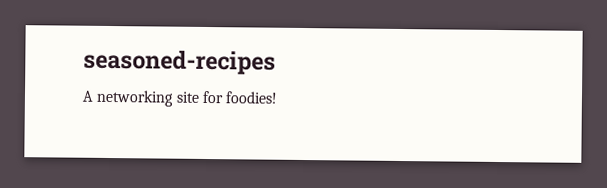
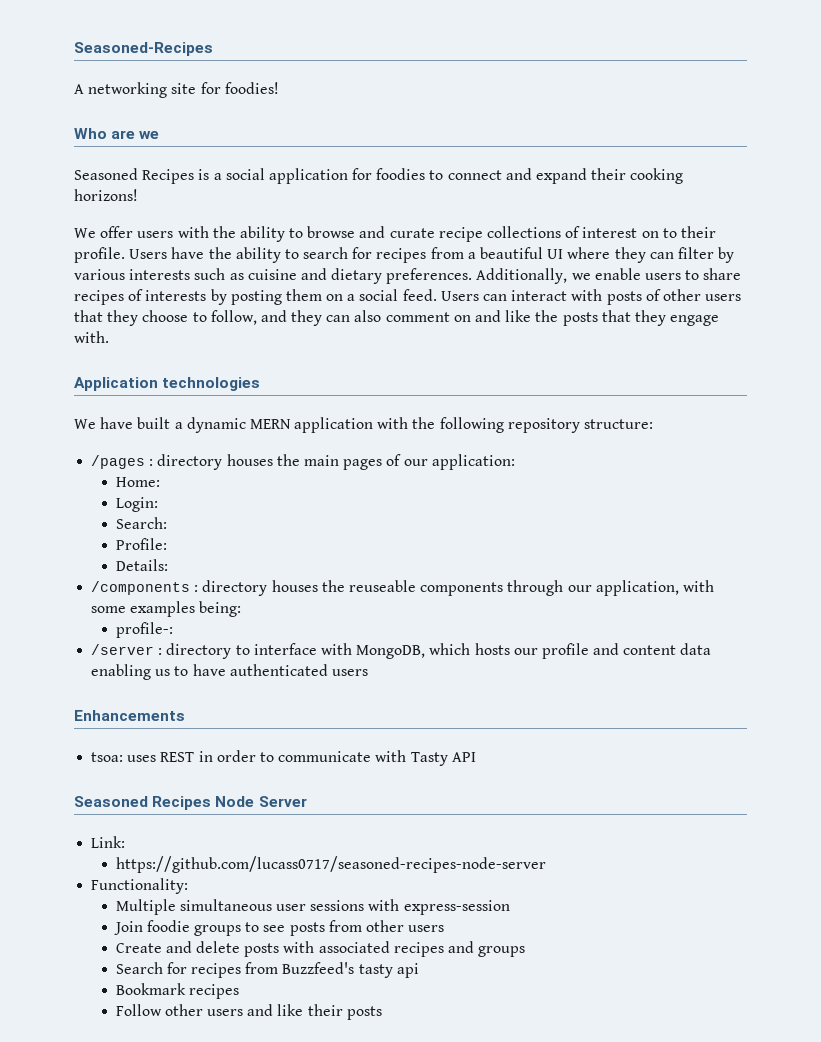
- seasoned-recipes
+ Seasoned-Recipes
+ Who are we
+ Seasoned Recipes is a social application for foodies to connect and expand their cooking horizons!
+ We offer users with the ability to browse and curate recipe collections of interest on to their profile. Users have the ability to search for recipes from a beautiful UI where they can filter by various interests such as cuisine and dietary preferences. Additionally, we enable users to share recipes of interests by posting them on a social feed. Users can interact with posts of other users that they choose to follow, and they can also comment on and like the posts that they engage with.
+ Application technologies
+ We have built a dynamic MERN application with the following repository structure:
+ /pages : directory houses the main pages of our application:
+ Home:
+ Login:
+ Search:
+ Profile:
+ Details:
+ /components : directory houses the reuseable components through our application, with some examples being:
+ profile-:
+ /server : directory to interface with MongoDB, which hosts our profile and content data enabling us to have authenticated users
+ Enhancements
+ tsoa: uses REST in order to communicate with Tasty API
+ Seasoned Recipes Node Server
+ Link:
+ https://github.com/lucass0717/seasoned-recipes-node-server
+ Functionality:
+ Multiple simultaneous user sessions with express-session
+ Join foodie groups to see posts from other users
+ Create and delete posts with associated recipes and groups
+ Search for recipes from Buzzfeed's tasty api
+ Bookmark recipes
+ Follow other users and like their posts

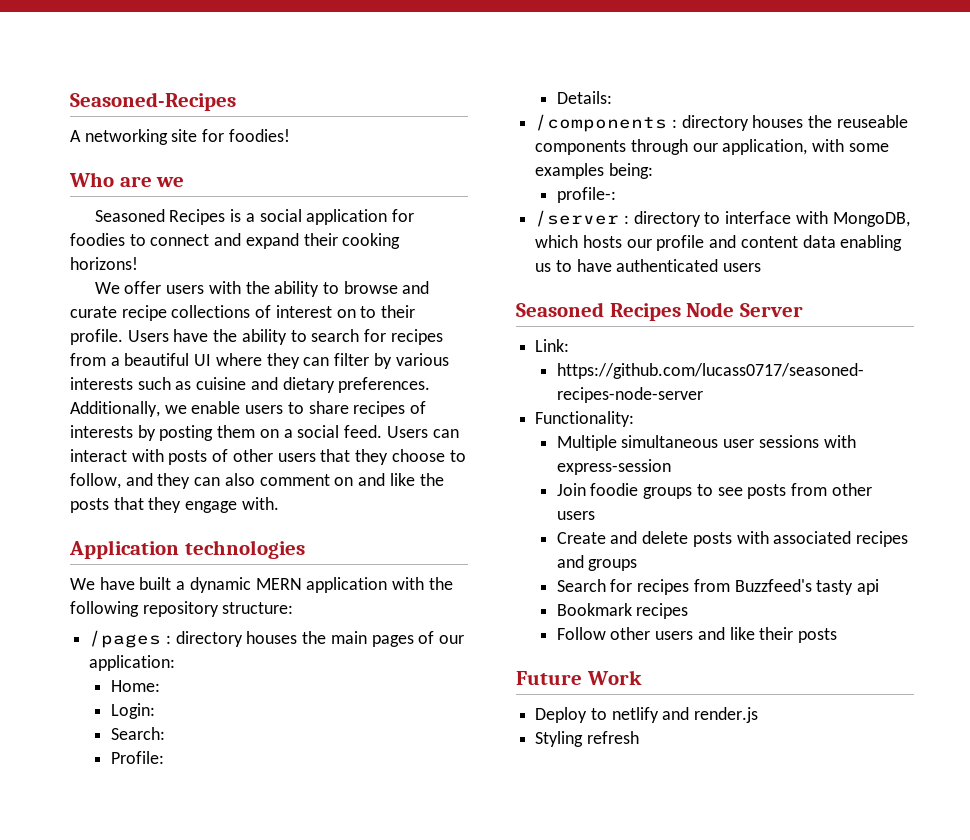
- Enhancements
- tsoa: uses REST in order to communicate with Tasty API
+ Future Work
+ Deploy to netlify and render.js
+ Styling refresh

